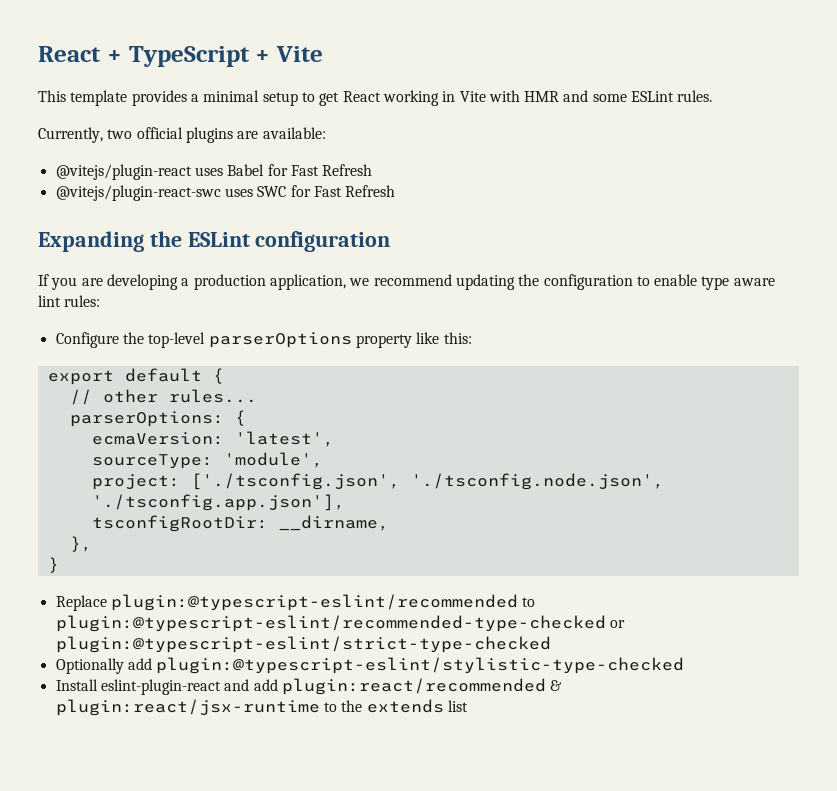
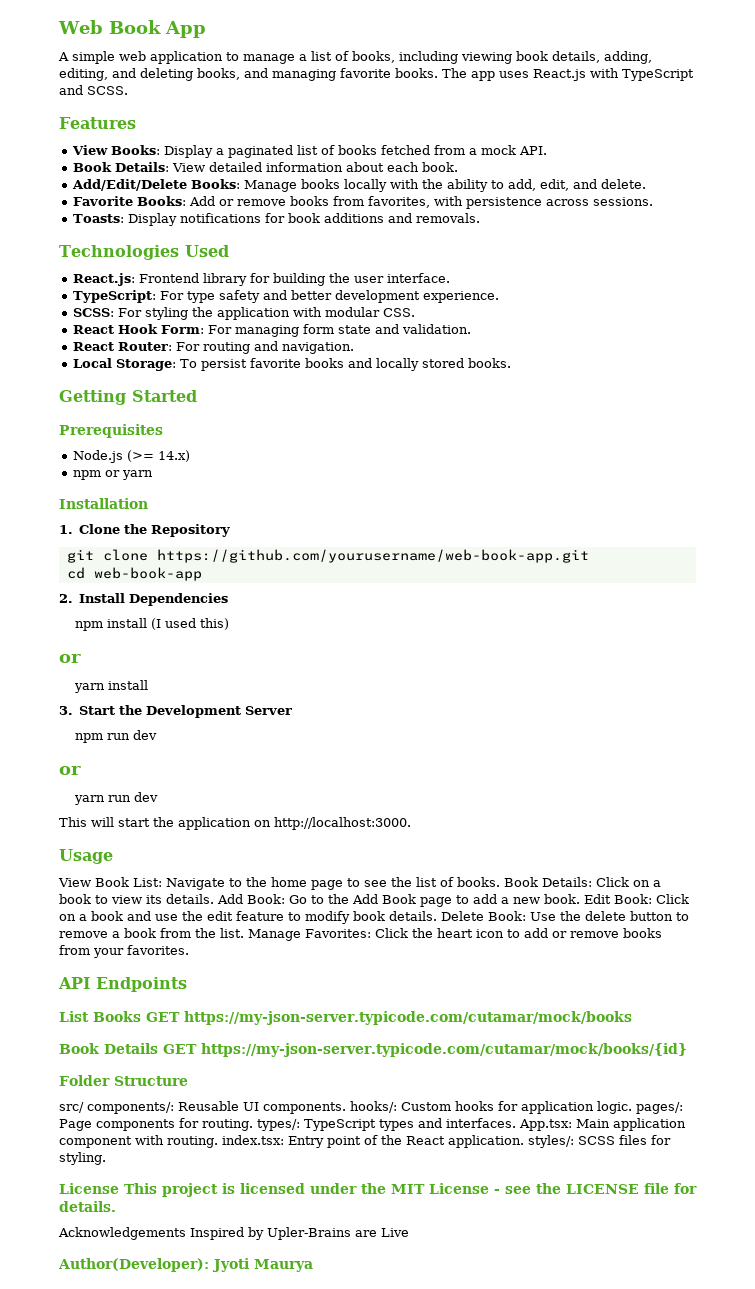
- React + TypeScript + Vite
- This template provides a minimal setup to get React working in Vite with HMR and some ESLint rules.
- Currently, two official plugins are available:
- @vitejs/plugin-react uses Babel for Fast Refresh
- @vitejs/plugin-react-swc uses SWC for Fast Refresh
- Expanding the ESLint configuration
- If you are developing a production application, we recommend updating the configuration to enable type aware lint rules:
- Configure the top-level parserOptions property like this:
- export default {
- // other rules...
- parserOptions: {
- ecmaVersion: 'latest',
- sourceType: 'module',
- project: ['./tsconfig.json', './tsconfig.node.json', './tsconfig.app.json'],
- tsconfigRootDir: __dirname,
- },
- }
- Replace plugin:@typescript-eslint/recommended to plugin:@typescript-eslint/recommended-type-checked or plugin:@typescript-eslint/strict-type-checked
- Optionally add plugin:@typescript-eslint/stylistic-type-checked
- Install eslint-plugin-react and add plugin:react/recommended & plugin:react/jsx-runtime to the extends list
+ Web Book App
+ A simple web application to manage a list of books, including viewing book details, adding, editing, and deleting books, and managing favorite books. The app uses React.js with TypeScript and SCSS.
+ Features
+ View Books: Display a paginated list of books fetched from a mock API.
+ Book Details: View detailed information about each book.
+ Add/Edit/Delete Books: Manage books locally with the ability to add, edit, and delete.
+ Favorite Books: Add or remove books from favorites, with persistence across sessions.
+ Toasts: Display notifications for book additions and removals.
+ Technologies Used
+ React.js: Frontend library for building the user interface.
+ TypeScript: For type safety and better development experience.
+ SCSS: For styling the application with modular CSS.
+ React Hook Form: For managing form state and validation.
+ React Router: For routing and navigation.
+ Local Storage: To persist favorite books and locally stored books.
+ Getting Started
+ Prerequisites
+ Node.js (>= 14.x)
+ npm or yarn
+ Installation
+ 1. Clone the Repository
+ git clone https://github.com/yourusername/web-book-app.git
+ cd web-book-app
+ 2. Install Dependencies
+ npm install (I used this)
+ or
+ yarn install
+ 3. Start the Development Server
+ npm run dev
+ or
+ yarn run dev
+ This will start the application on http://localhost:3000.
+ Usage
+ View Book List: Navigate to the home page to see the list of books. Book Details: Click on a book to view its details. Add Book: Go to the Add Book page to add a new book. Edit Book: Click on a book and use the edit feature to modify book details. Delete Book: Use the delete button to remove a book from the list. Manage Favorites: Click the heart icon to add or remove books from your favorites.
+ API Endpoints
+ List Books GET https://my-json-server.typicode.com/cutamar/mock/books
+ Book Details GET https://my-json-server.typicode.com/cutamar/mock/books/{id}
+ Folder Structure
+ src/ components/: Reusable UI components. hooks/: Custom hooks for application logic. pages/: Page components for routing. types/: TypeScript types and interfaces. App.tsx: Main application component with routing. index.tsx: Entry point of the React application. styles/: SCSS files for styling.
+ License This project is licensed under the MIT License - see the LICENSE file for details.
+ Acknowledgements Inspired by Upler-Brains are Live
+ Author(Developer): Jyoti Maurya

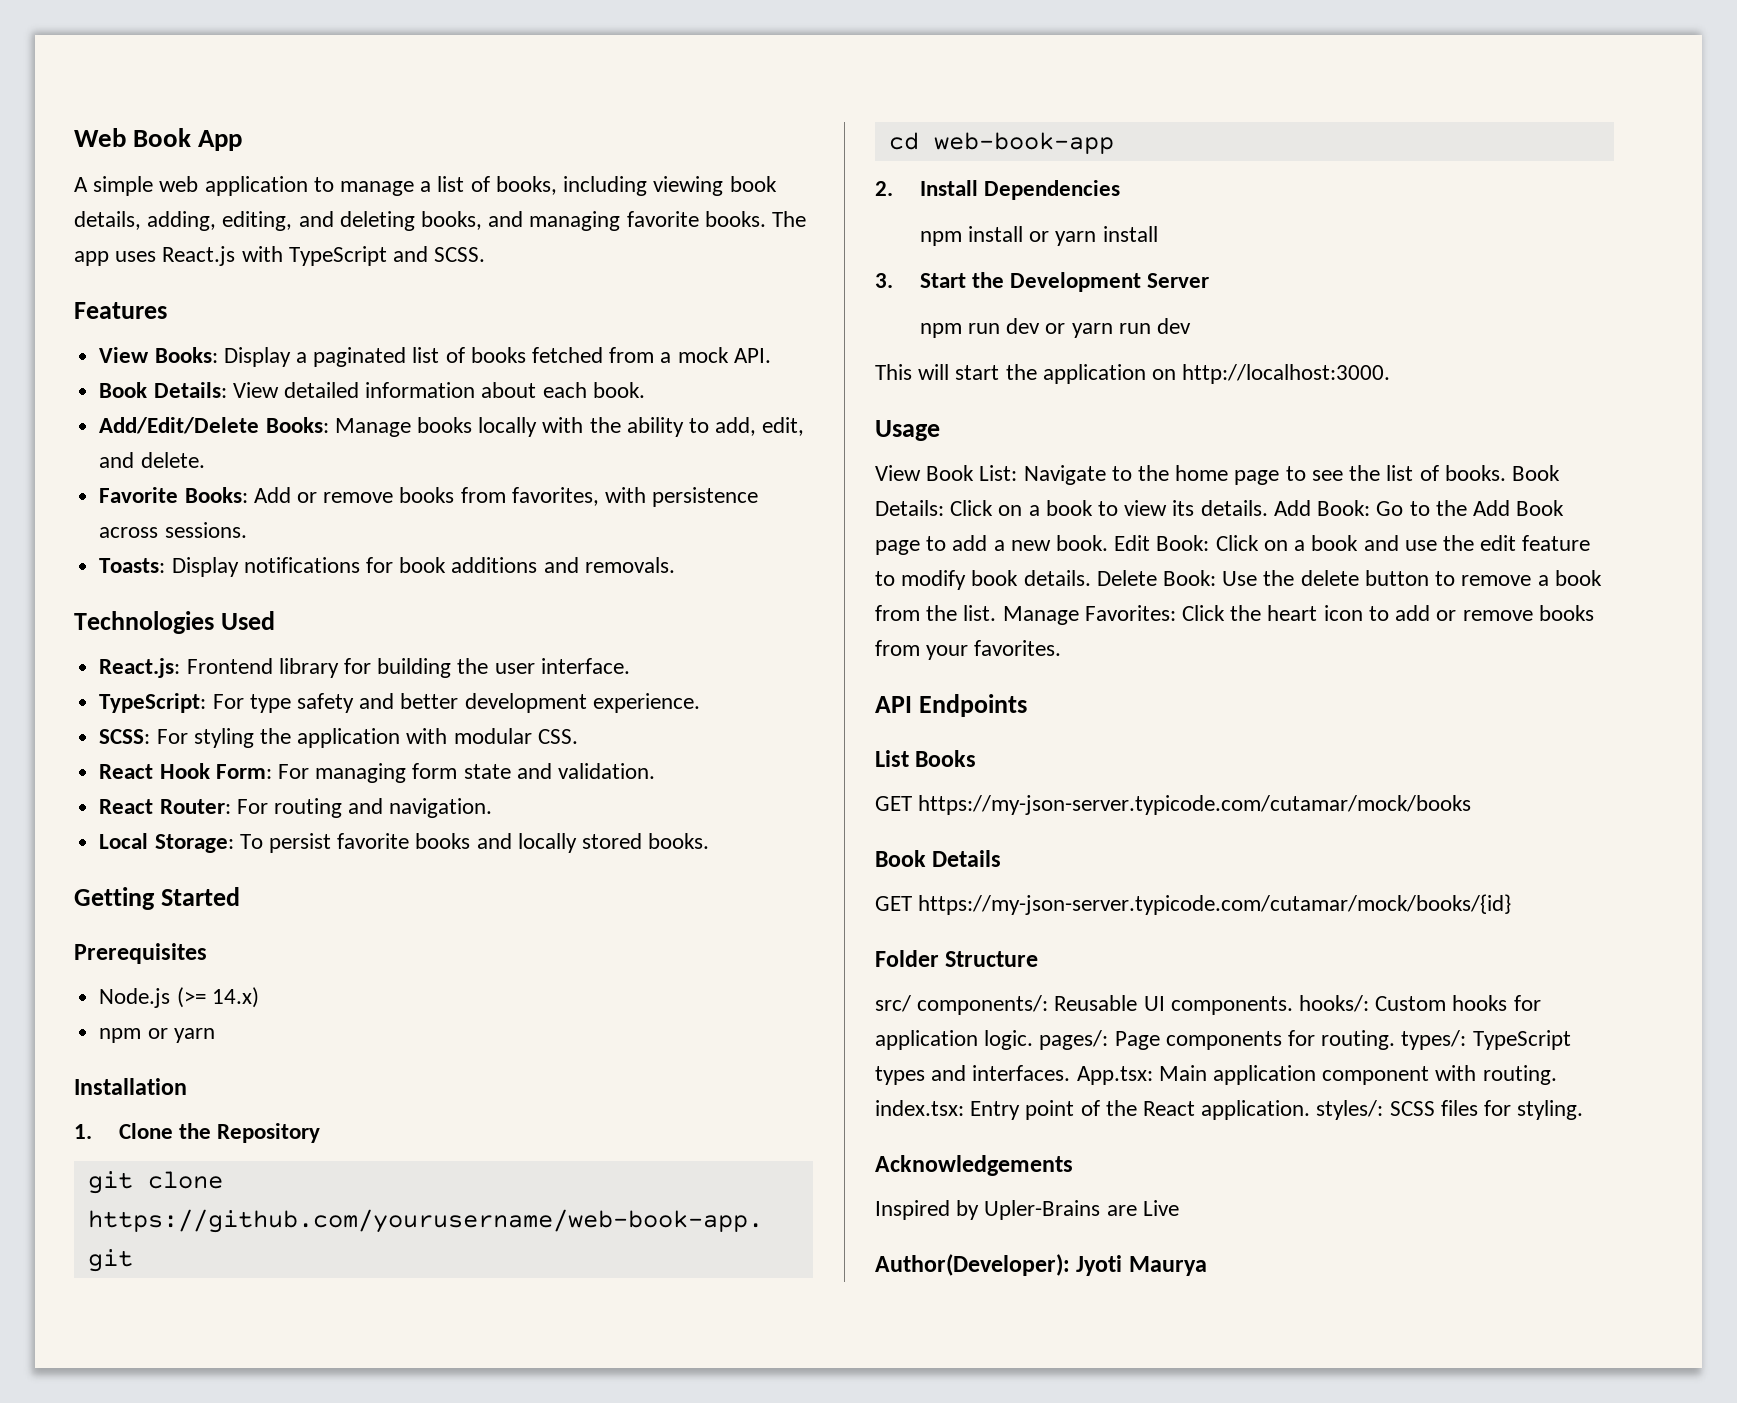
- npm install (I used this)
- or
- yarn install
+ npm install or yarn install
- npm run dev
- or
- yarn run dev
+ npm run dev or yarn run dev
- List Books GET https://my-json-server.typicode.com/cutamar/mock/books
+ List Books
+ GET https://my-json-server.typicode.com/cutamar/mock/books
- Book Details GET https://my-json-server.typicode.com/cutamar/mock/books/{id}
+ Book Details
+ GET https://my-json-server.typicode.com/cutamar/mock/books/{id}
- License This project is licensed under the MIT License - see the LICENSE file for details.
- Acknowledgements Inspired by Upler-Brains are Live
+ Acknowledgements
+ Inspired by Upler-Brains are Live

